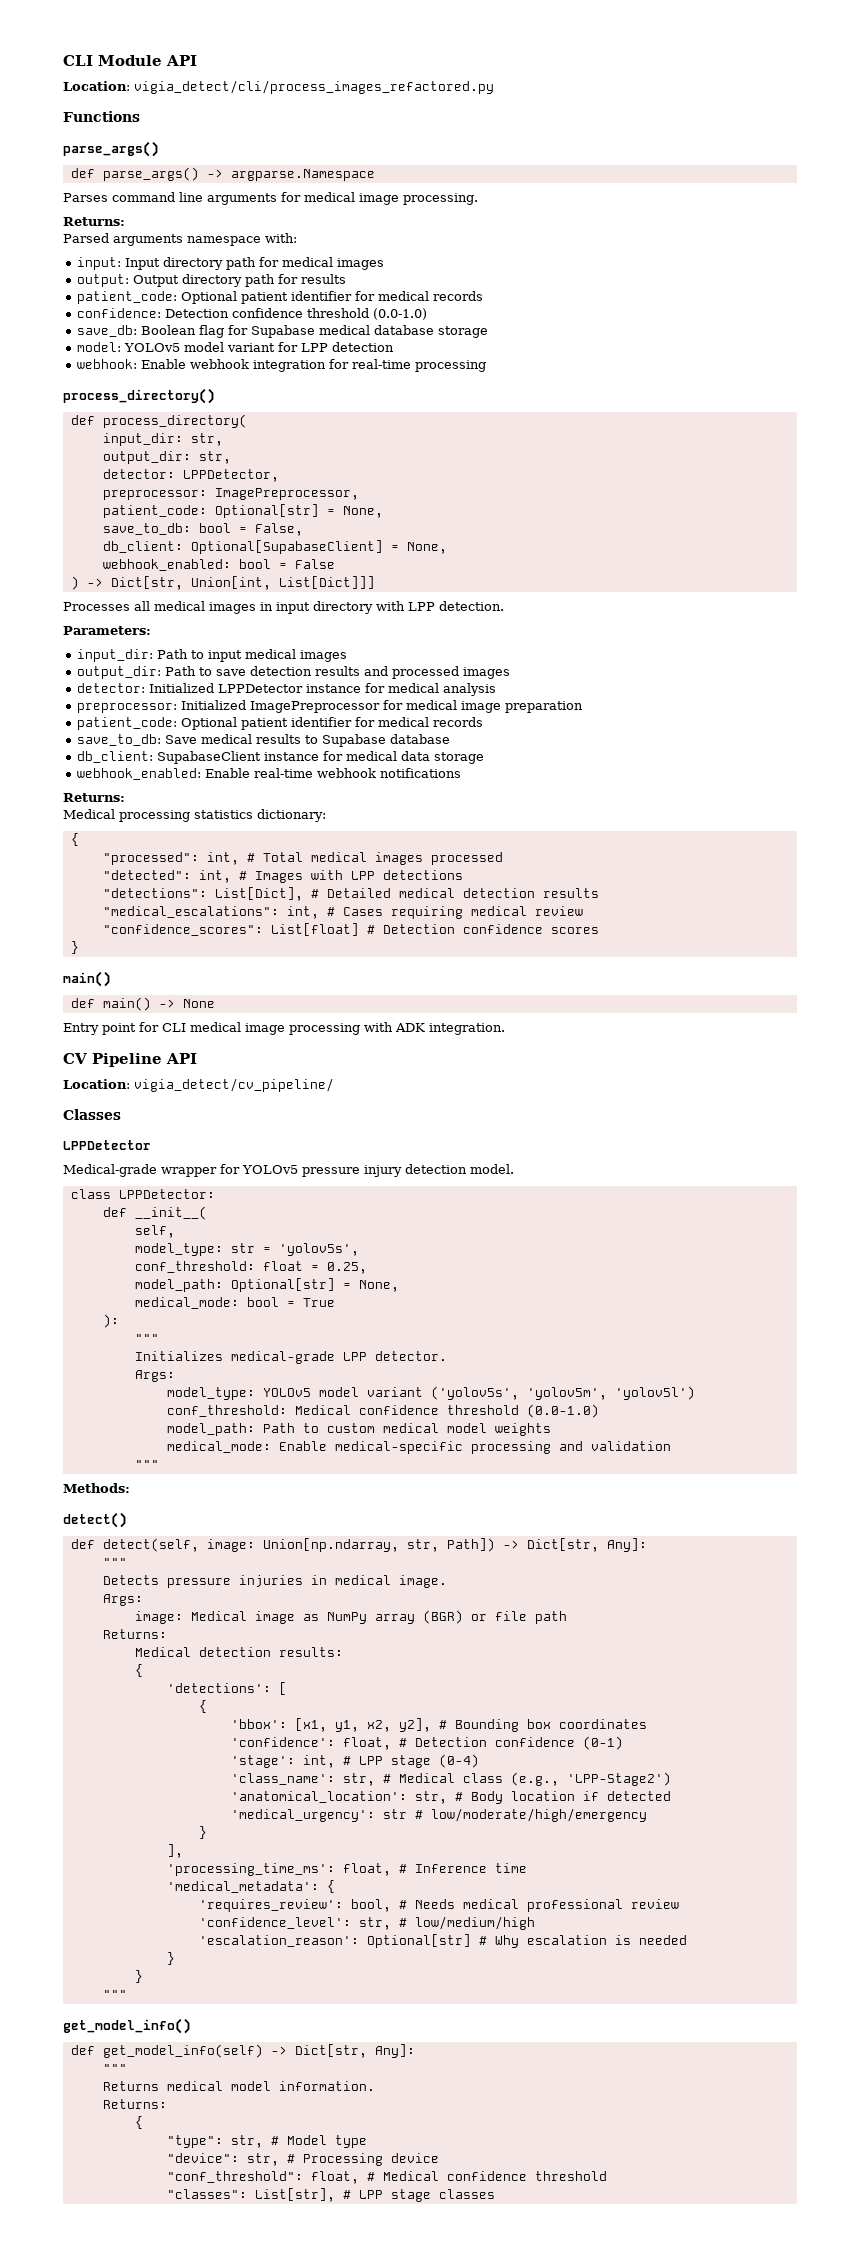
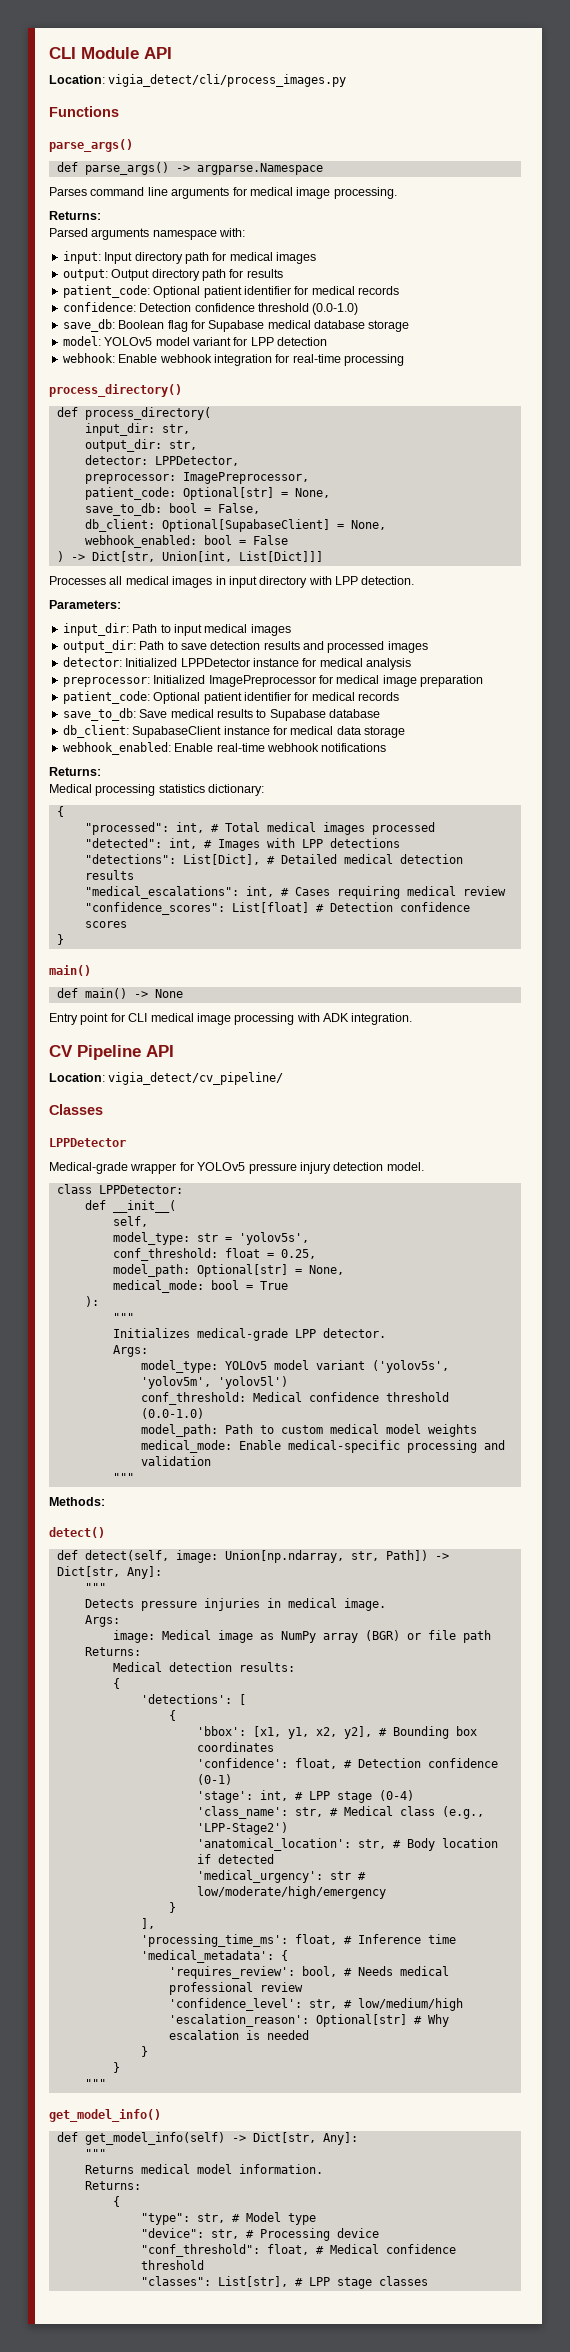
- Location: vigia_detect/cli/process_images_refactored.py
+ Location: vigia_detect/cli/process_images.py

